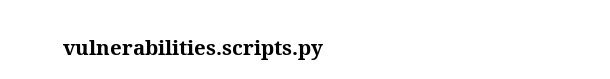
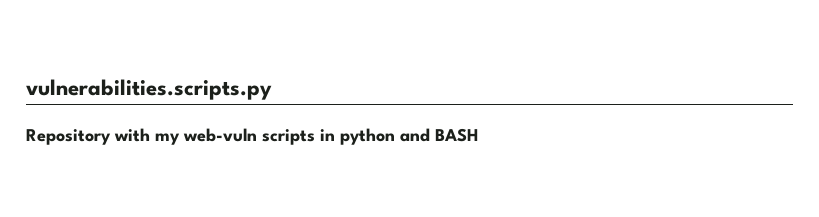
+ Repository with my web-vuln scripts in python and BASH

